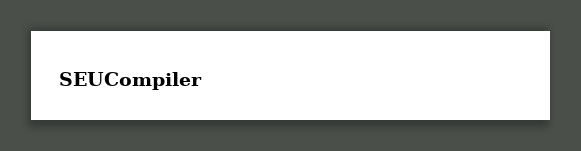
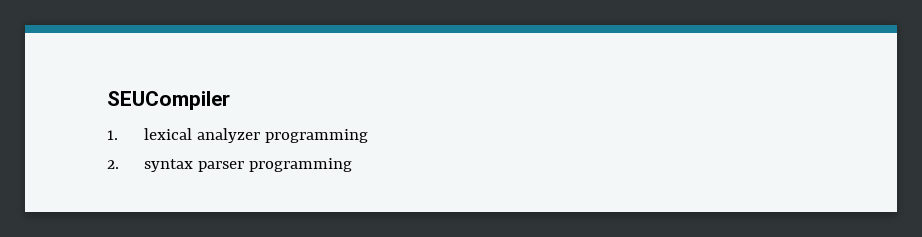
+ 1. lexical analyzer programming
+ 2. syntax parser programming

